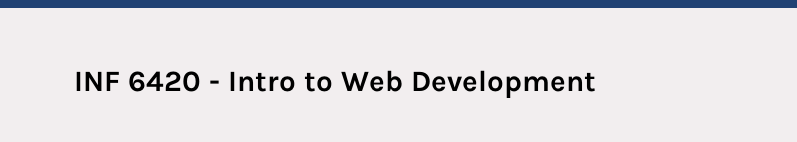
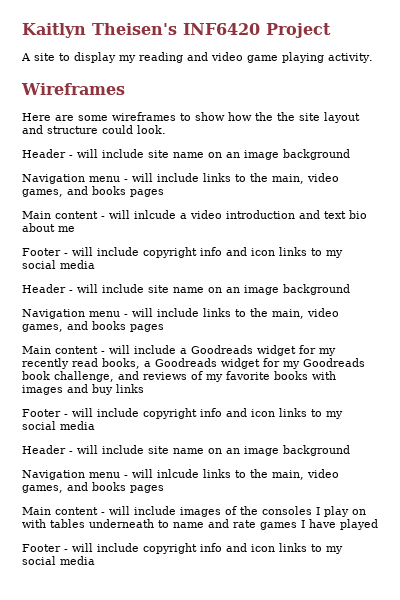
- INF 6420 - Intro to Web Development
+ Kaitlyn Theisen's INF6420 Project
+ A site to display my reading and video game playing activity.
+ Wireframes
+ Here are some wireframes to show how the the site layout and structure could look.
+ Header - will include site name on an image background
+ Navigation menu - will include links to the main, video games, and books pages
+ Main content - will inlcude a video introduction and text bio about me
+ Footer - will include copyright info and icon links to my social media
+ Header - will include site name on an image background
+ Navigation menu - will include links to the main, video games, and books pages
+ Main content - will include a Goodreads widget for my recently read books, a Goodreads widget for my Goodreads book challenge, and reviews of my favorite books with images and buy links
+ Footer - will include copyright info and icon links to my social media
+ Header - will include site name on an image background
+ Navigation menu - will inlcude links to the main, video games, and books pages
+ Main content - will include images of the consoles I play on with tables underneath to name and rate games I have played
+ Footer - will include copyright info and icon links to my social media

